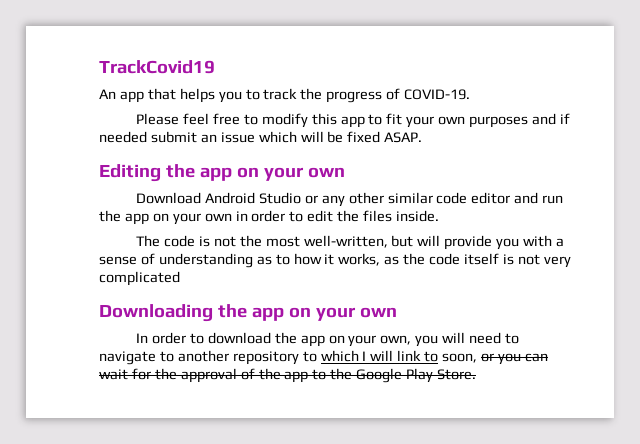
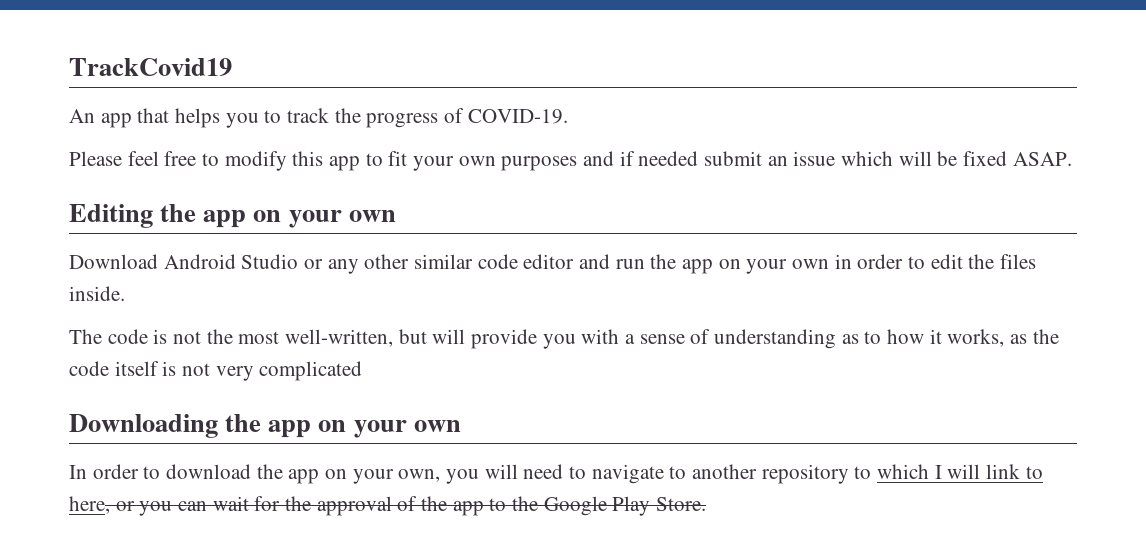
- In order to download the app on your own, you will need to navigate to another repository to which I will link to soon, or you can wait for the approval of the app to the Google Play Store.
+ In order to download the app on your own, you will need to navigate to another repository to which I will link to here, or you can wait for the approval of the app to the Google Play Store.

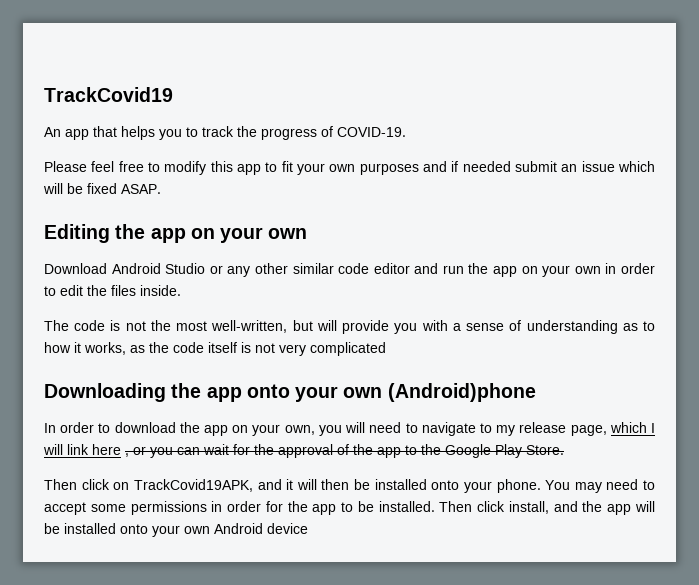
- Downloading the app on your own
+ Downloading the app onto your own (Android)phone
- In order to download the app on your own, you will need to navigate to another repository to which I will link to here, or you can wait for the approval of the app to the Google Play Store.
+ In order to download the app on your own, you will need to navigate to my release page, which I will link here , or you can wait for the approval of the app to the Google Play Store.
+ Then click on TrackCovid19APK, and it will then be installed onto your phone. You may need to accept some permissions in order for the app to be installed. Then click install, and the app will be installed onto your own Android device

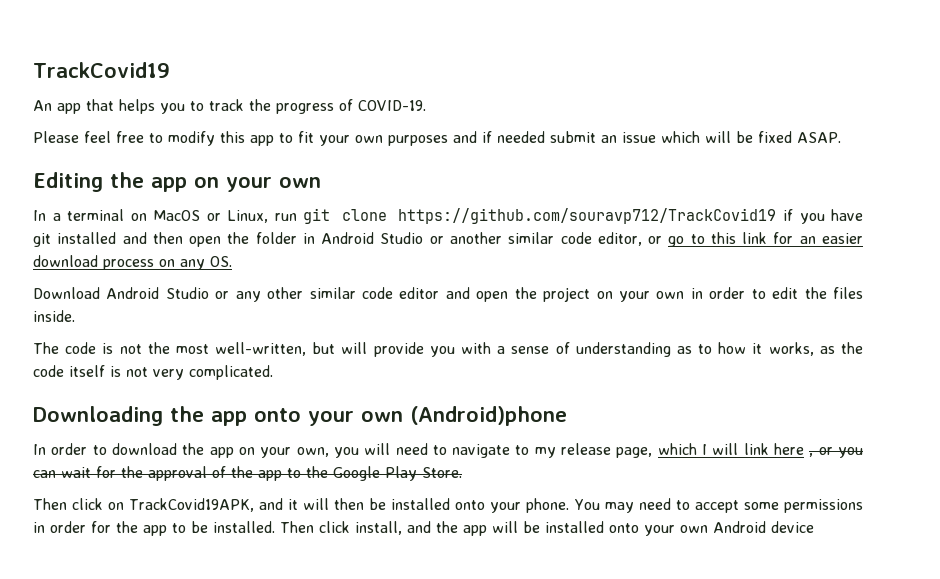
+ In a terminal on MacOS or Linux, run git clone https://github.com/souravp712/TrackCovid19 if you have git installed and then open the folder in Android Studio or another similar code editor, or go to this link for an easier download process on any OS.
- Download Android Studio or any other similar code editor and run the app on your own in order to edit the files inside.
+ Download Android Studio or any other similar code editor and open the project on your own in order to edit the files inside.
- The code is not the most well-written, but will provide you with a sense of understanding as to how it works, as the code itself is not very complicated
+ The code is not the most well-written, but will provide you with a sense of understanding as to how it works, as the code itself is not very complicated.

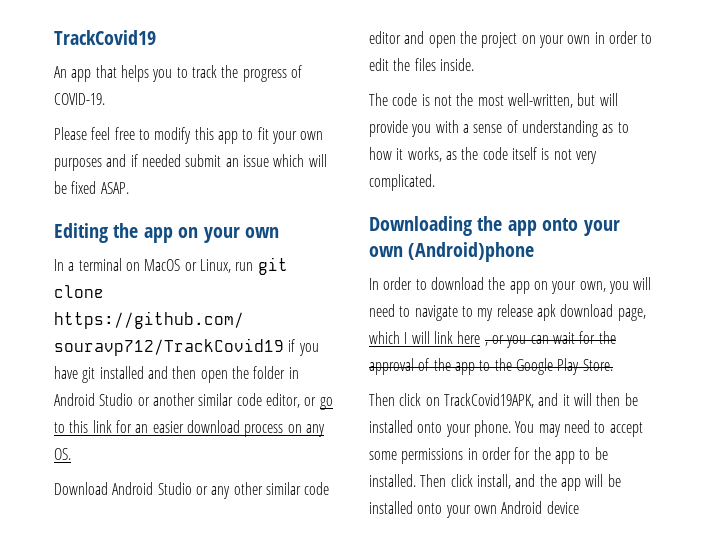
- In order to download the app on your own, you will need to navigate to my release page, which I will link here , or you can wait for the approval of the app to the Google Play Store.
+ In order to download the app on your own, you will need to navigate to my release apk download page, which I will link here , or you can wait for the approval of the app to the Google Play Store.

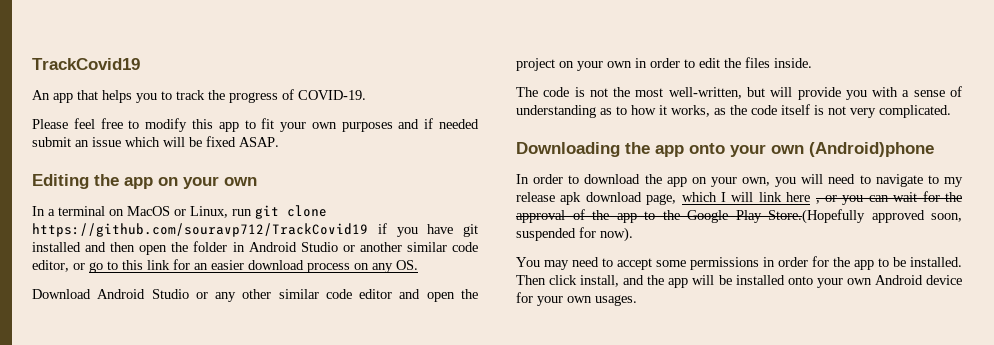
- In order to download the app on your own, you will need to navigate to my release apk download page, which I will link here , or you can wait for the approval of the app to the Google Play Store.
- Then click on TrackCovid19APK, and it will then be installed onto your phone. You may need to accept some permissions in order for the app to be installed.
+ In order to download the app on your own, you will need to navigate to my release apk download page, which I will link here , or you can wait for the approval of the app to the Google Play Store.(Hopefully approved soon, suspended for now).
+ You may need to accept some permissions in order for the app to be installed.
- Then click install, and the app will be installed onto your own Android device
+ Then click install, and the app will be installed onto your own Android device for your own usages.

